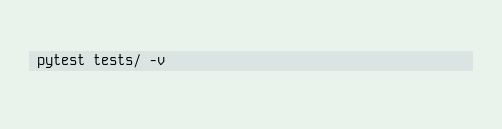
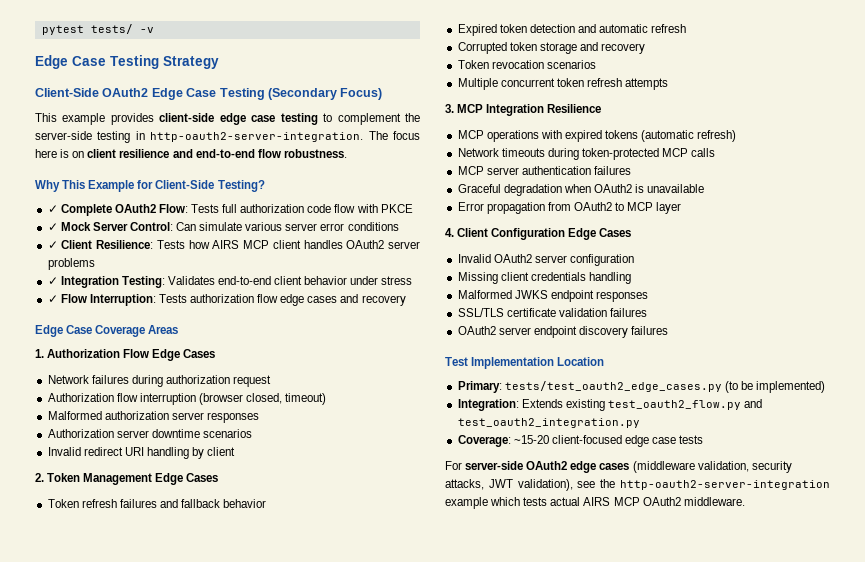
+ Edge Case Testing Strategy
+ Client-Side OAuth2 Edge Case Testing (Secondary Focus)
+ This example provides client-side edge case testing to complement the server-side testing in http-oauth2-server-integration. The focus here is on client resilience and end-to-end flow robustness.
+ Why This Example for Client-Side Testing?
+ ✓ Complete OAuth2 Flow: Tests full authorization code flow with PKCE
+ ✓ Mock Server Control: Can simulate various server error conditions
+ ✓ Client Resilience: Tests how AIRS MCP client handles OAuth2 server problems
+ ✓ Integration Testing: Validates end-to-end client behavior under stress
+ ✓ Flow Interruption: Tests authorization flow edge cases and recovery
+ Edge Case Coverage Areas
+ 1. Authorization Flow Edge Cases
+ Network failures during authorization request
+ Authorization flow interruption (browser closed, timeout)
+ Malformed authorization server responses
+ Authorization server downtime scenarios
+ Invalid redirect URI handling by client
+ 2. Token Management Edge Cases
+ Token refresh failures and fallback behavior
+ Expired token detection and automatic refresh
+ Corrupted token storage and recovery
+ Token revocation scenarios
+ Multiple concurrent token refresh attempts
+ 3. MCP Integration Resilience
+ MCP operations with expired tokens (automatic refresh)
+ Network timeouts during token-protected MCP calls
+ MCP server authentication failures
+ Graceful degradation when OAuth2 is unavailable
+ Error propagation from OAuth2 to MCP layer
+ 4. Client Configuration Edge Cases
+ Invalid OAuth2 server configuration
+ Missing client credentials handling
+ Malformed JWKS endpoint responses
+ SSL/TLS certificate validation failures
+ OAuth2 server endpoint discovery failures
+ Test Implementation Location
+ Primary: tests/test_oauth2_edge_cases.py (to be implemented)
+ Integration: Extends existing test_oauth2_flow.py and test_oauth2_integration.py
+ Coverage: ~15-20 client-focused edge case tests
+ For server-side OAuth2 edge cases (middleware validation, security attacks, JWT validation), see the http-oauth2-server-integration example which tests actual AIRS MCP OAuth2 middleware.

